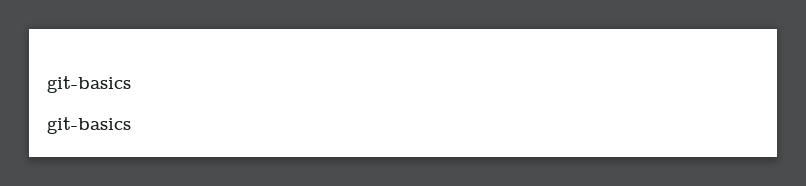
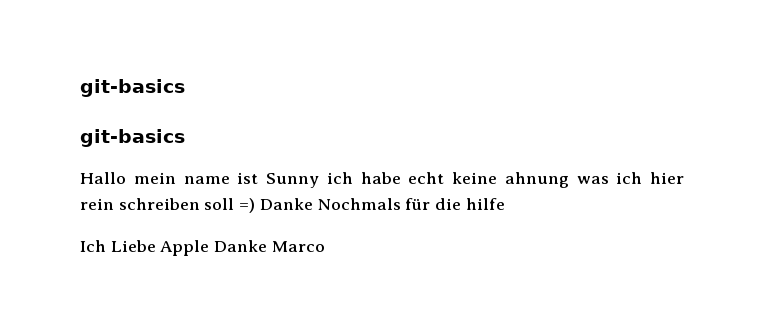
+ Hallo mein name ist Sunny ich habe echt keine ahnung was ich hier rein schreiben soll =) Danke Nochmals für die hilfe
+ Ich Liebe Apple Danke Marco

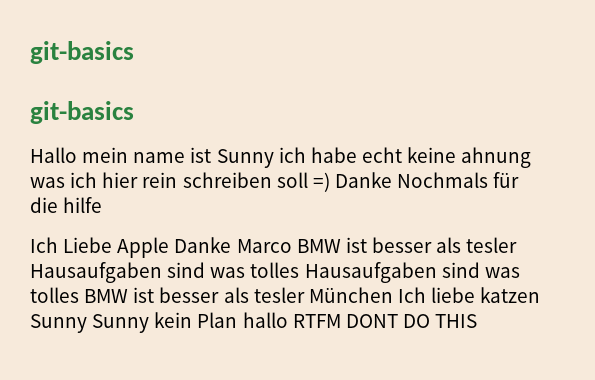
- Ich Liebe Apple Danke Marco
+ Ich Liebe Apple Danke Marco BMW ist besser als tesler Hausaufgaben sind was tolles Hausaufgaben sind was tolles BMW ist besser als tesler München Ich liebe katzen Sunny Sunny kein Plan hallo RTFM DONT DO THIS

